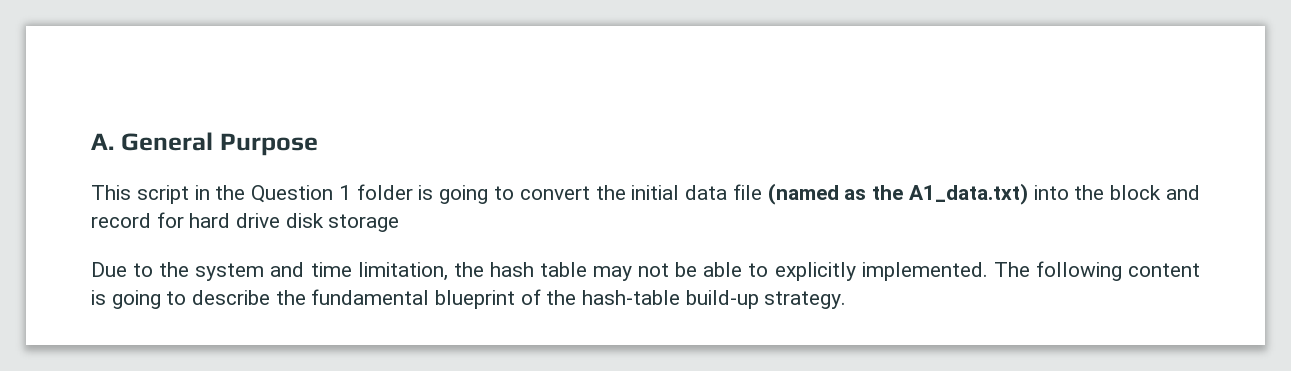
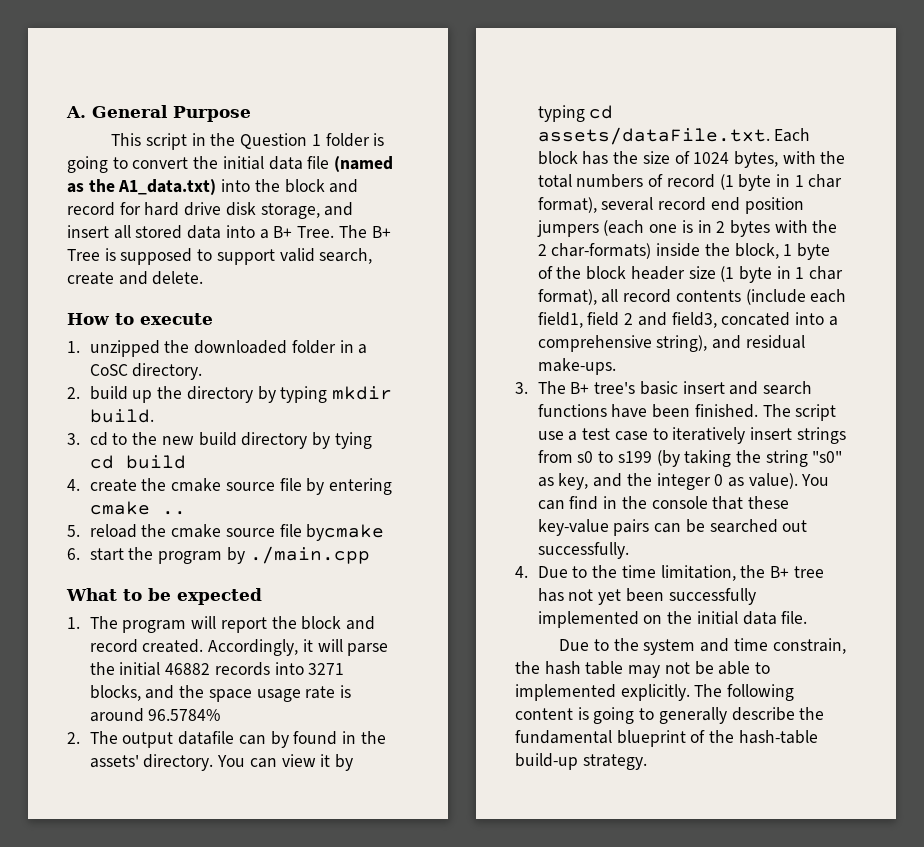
- This script in the Question 1 folder is going to convert the initial data file (named as the A1_data.txt) into the block and record for hard drive disk storage
+ This script in the Question 1 folder is going to convert the initial data file (named as the A1_data.txt) into the block and record for hard drive disk storage, and insert all stored data into a B+ Tree. The B+ Tree is supposed to support valid search, create and delete.
+ How to execute
+ 1. unzipped the downloaded folder in a CoSC directory.
+ 2. build up the directory by typing mkdir build.
+ 3. cd to the new build directory by tying cd build
+ 4. create the cmake source file by entering cmake ..
+ 5. reload the cmake source file bycmake
+ 6. start the program by ./main.cpp
+ What to be expected
+ 1. The program will report the block and record created. Accordingly, it will parse the initial 46882 records into 3271 blocks, and the space usage rate is around 96.5784%
+ 2. The output datafile can by found in the assets' directory. You can view it by typing cd assets/dataFile.txt. Each block has the size of 1024 bytes, with the total numbers of record (1 byte in 1 char format), several record end position jumpers (each one is in 2 bytes with the 2 char-formats) inside the block, 1 byte of the block header size (1 byte in 1 char format), all record contents (include each field1, field 2 and field3, concated into a comprehensive string), and residual make-ups.
+ 3. The B+ tree's basic insert and search functions have been finished. The script use a test case to iteratively insert strings from s0 to s199 (by taking the string "s0" as key, and the integer 0 as value). You can find in the console that these key-value pairs can be searched out successfully.
+ 4. Due to the time limitation, the B+ tree has not yet been successfully implemented on the initial data file.
- Due to the system and time limitation, the hash table may not be able to explicitly implemented.
+ Due to the system and time constrain, the hash table may not be able to implemented explicitly.
- The following content is going to describe the fundamental blueprint of the hash-table build-up strategy.
+ The following content is going to generally describe the fundamental blueprint of the hash-table build-up strategy.

